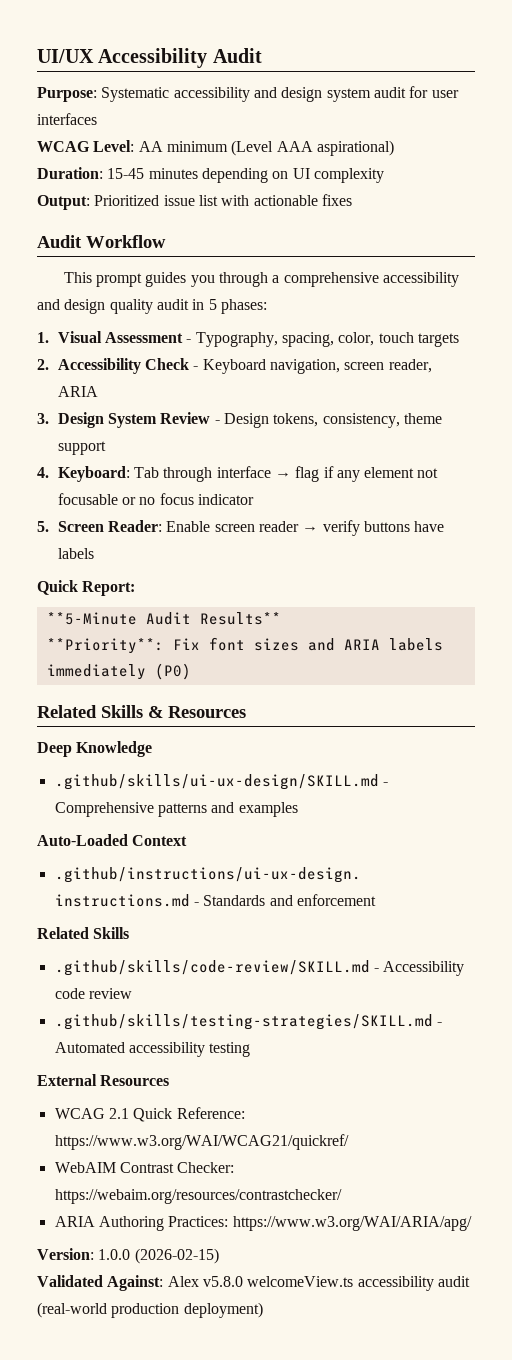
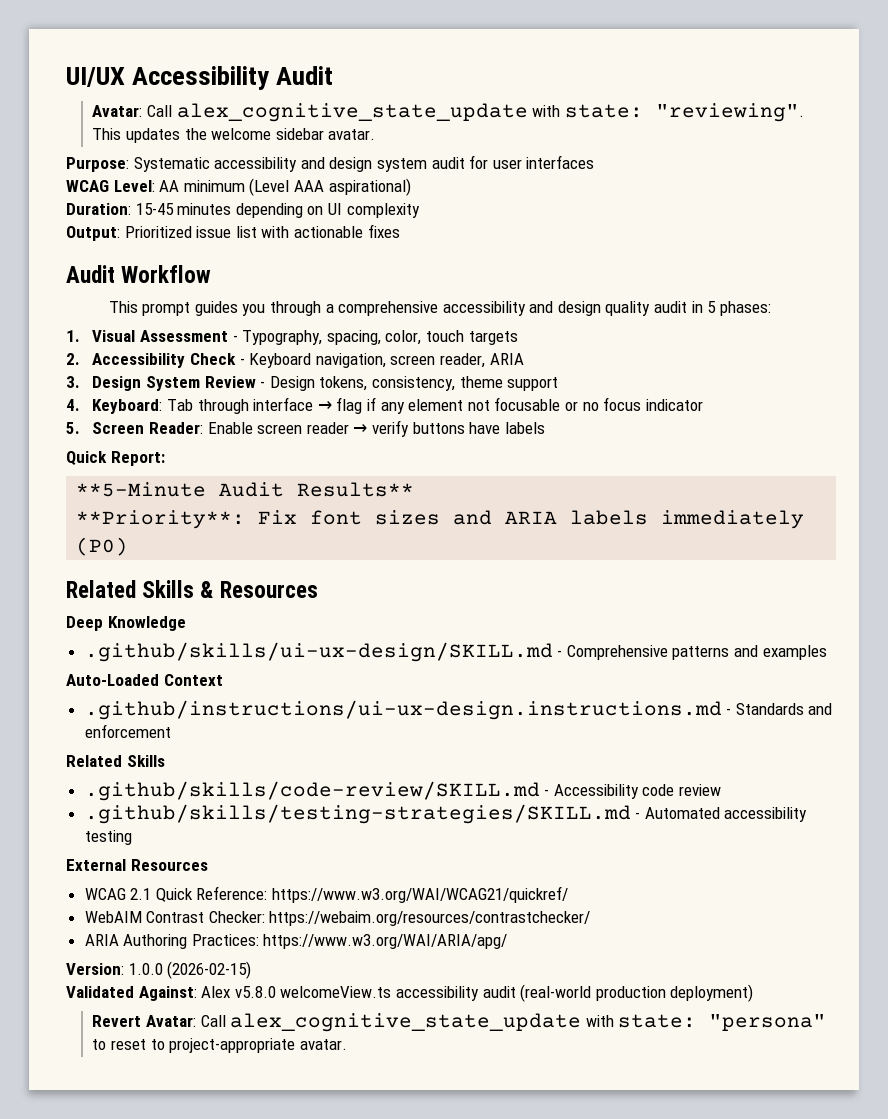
+ Avatar: Call alex_cognitive_state_update with state: "reviewing". This updates the welcome sidebar avatar.
+ Revert Avatar: Call alex_cognitive_state_update with state: "persona" to reset to project-appropriate avatar.

